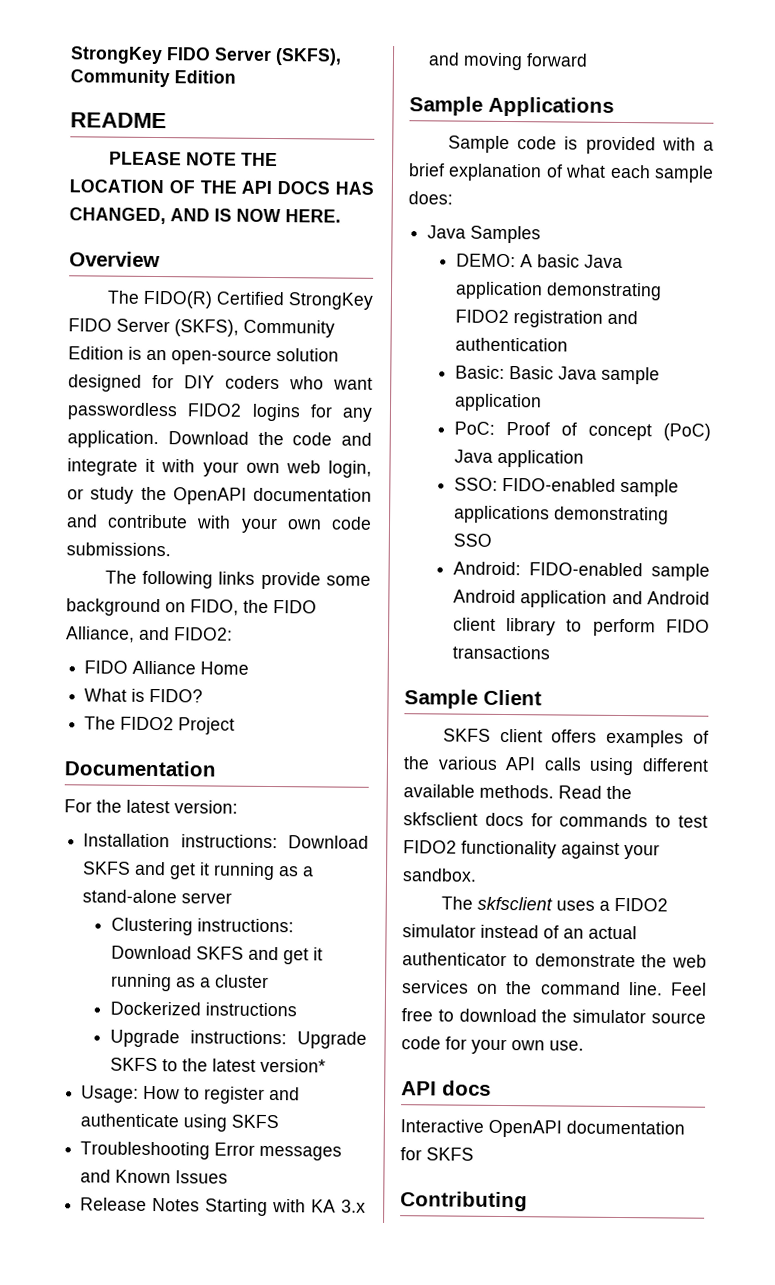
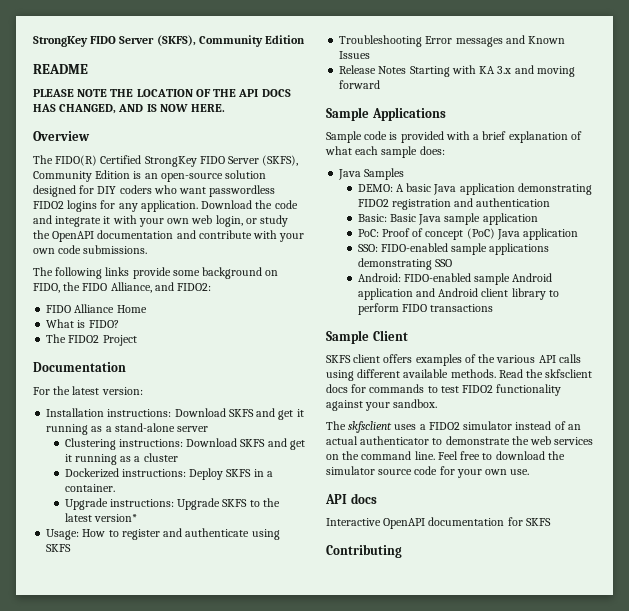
- Dockerized instructions
+ Dockerized instructions: Deploy SKFS in a container.

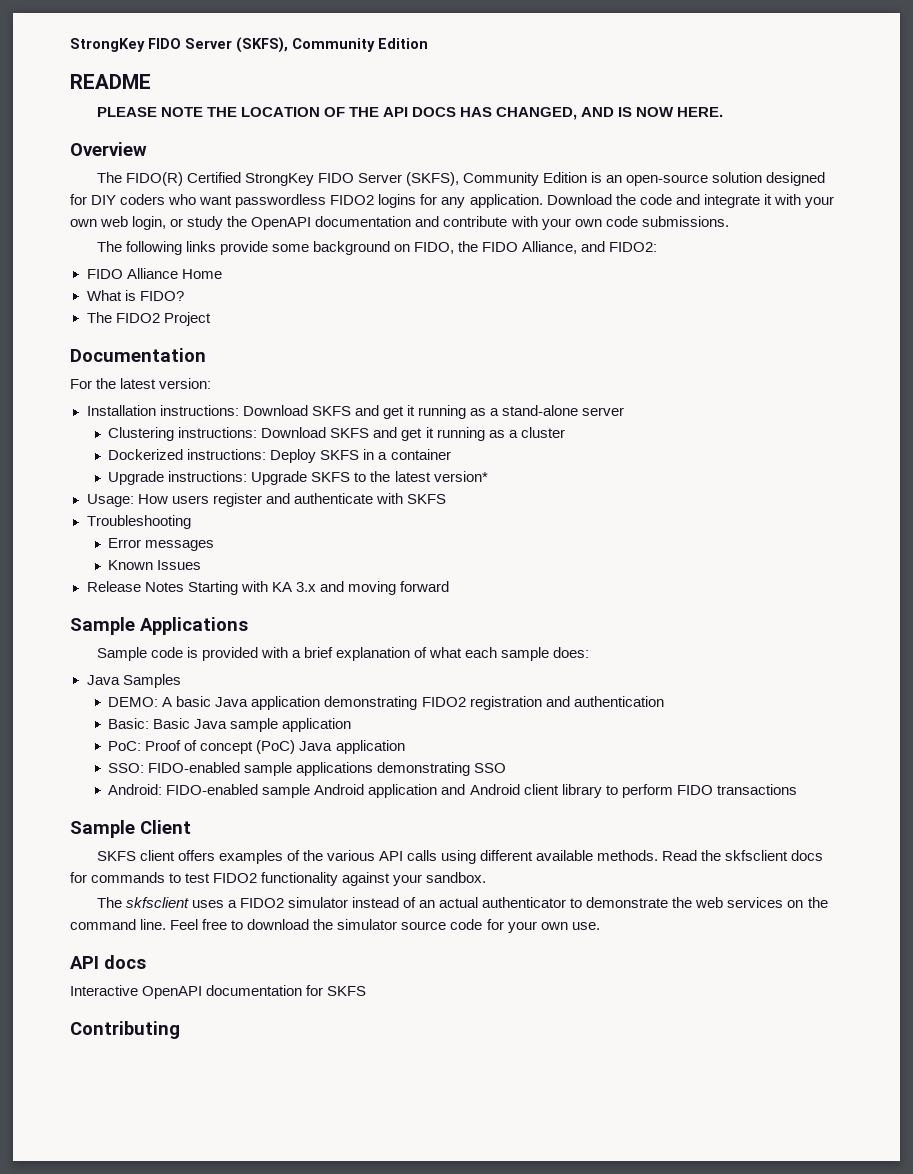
- Dockerized instructions: Deploy SKFS in a container.
+ Dockerized instructions: Deploy SKFS in a container
- Usage: How to register and authenticate using SKFS
+ Usage: How users register and authenticate with SKFS
- Troubleshooting Error messages and Known Issues
+ Troubleshooting
+ Error messages
+ Known Issues

